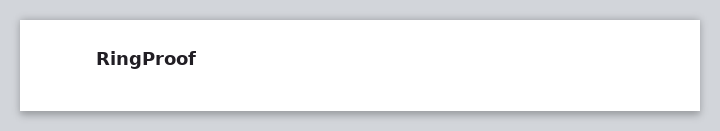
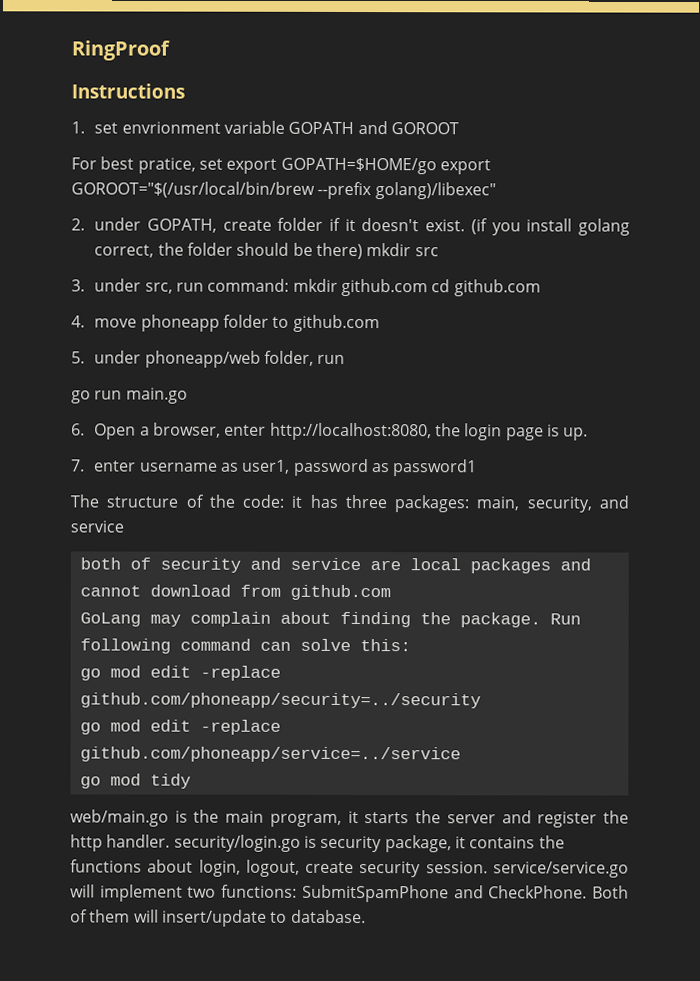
+ Instructions
+ 1. set envrionment variable GOPATH and GOROOT
+ For best pratice, set export GOPATH=$HOME/go export GOROOT="$(/usr/local/bin/brew --prefix golang)/libexec"
+ 2. under GOPATH, create folder if it doesn't exist. (if you install golang correct, the folder should be there) mkdir src
+ 3. under src, run command: mkdir github.com cd github.com
+ 4. move phoneapp folder to github.com
+ 5. under phoneapp/web folder, run
+ go run main.go
+ 6. Open a browser, enter http://localhost:8080, the login page is up.
+ 7. enter username as user1, password as password1
+ The structure of the code: it has three packages: main, security, and service
+ both of security and service are local packages and cannot download from github.com
+ GoLang may complain about finding the package. Run following command can solve this:
+ go mod edit -replace github.com/phoneapp/security=../security
+ go mod edit -replace github.com/phoneapp/service=../service
+ go mod tidy
+ web/main.go is the main program, it starts the server and register the http handler. security/login.go is security package, it contains the functions about login, logout, create security session. service/service.go will implement two functions: SubmitSpamPhone and CheckPhone. Both of them will insert/update to database.

